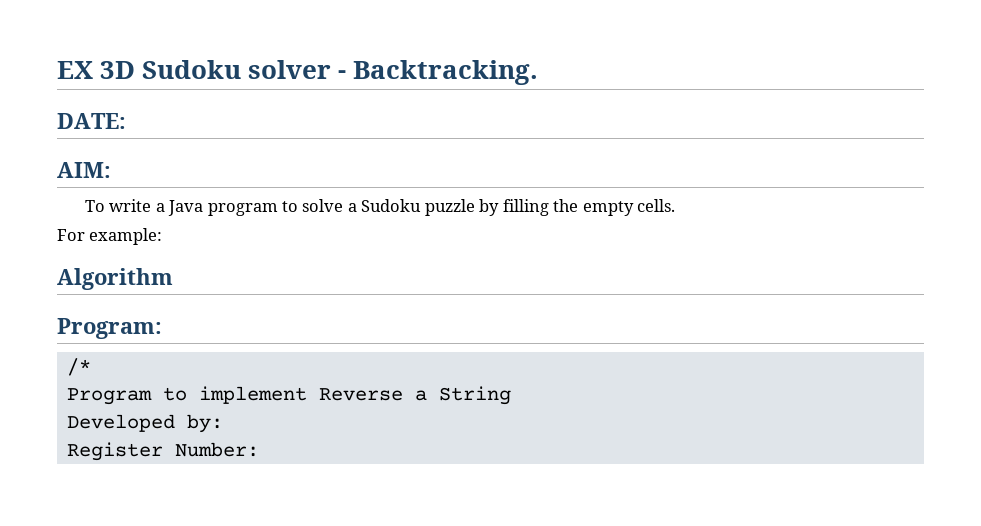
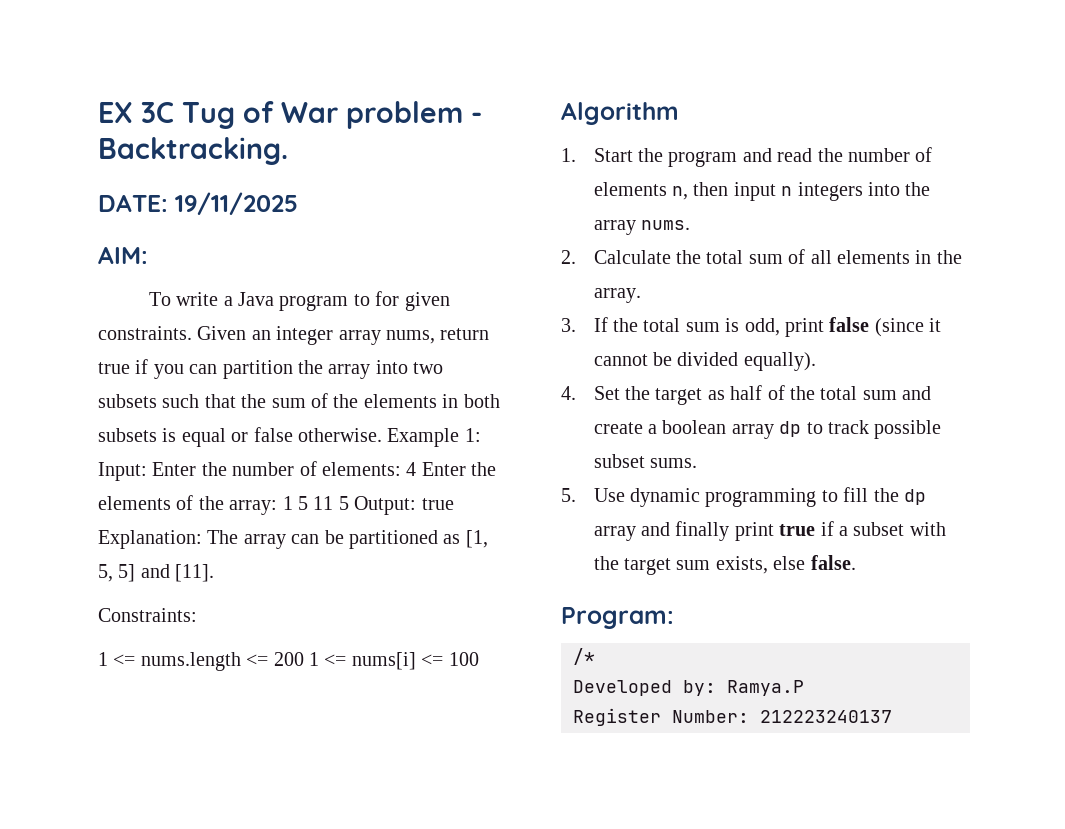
- EX 3D Sudoku solver - Backtracking.
+ EX 3C Tug of War problem - Backtracking.
- DATE:
+ DATE: 19/11/2025
- To write a Java program to solve a Sudoku puzzle by filling the empty cells.
- For example:
+ To write a Java program to for given constraints. Given an integer array nums, return true if you can partition the array into two subsets such that the sum of the elements in both subsets is equal or false otherwise. Example 1: Input: Enter the number of elements: 4 Enter the elements of the array: 1 5 11 5 Output: true Explanation: The array can be partitioned as [1, 5, 5] and [11].
+ Constraints:
+ 1 <= nums.length <= 200 1 <= nums[i] <= 100
  Algorithm
+ 1. Start the program and read the number of elements n, then input n integers into the array nums.
+ 2. Calculate the total sum of all elements in the array.
+ 3. If the total sum is odd, print false (since it cannot be divided equally).
+ 4. Set the target as half of the total sum and create a boolean array dp to track possible subset sums.
+ 5. Use dynamic programming to fill the dp array and finally print true if a subset with the target sum exists, else false.
  Program:
  /*
- Program to implement Reverse a String
- Developed by:
+ Developed by: Ramya.P
- Register Number:
+ Register Number: 212223240137

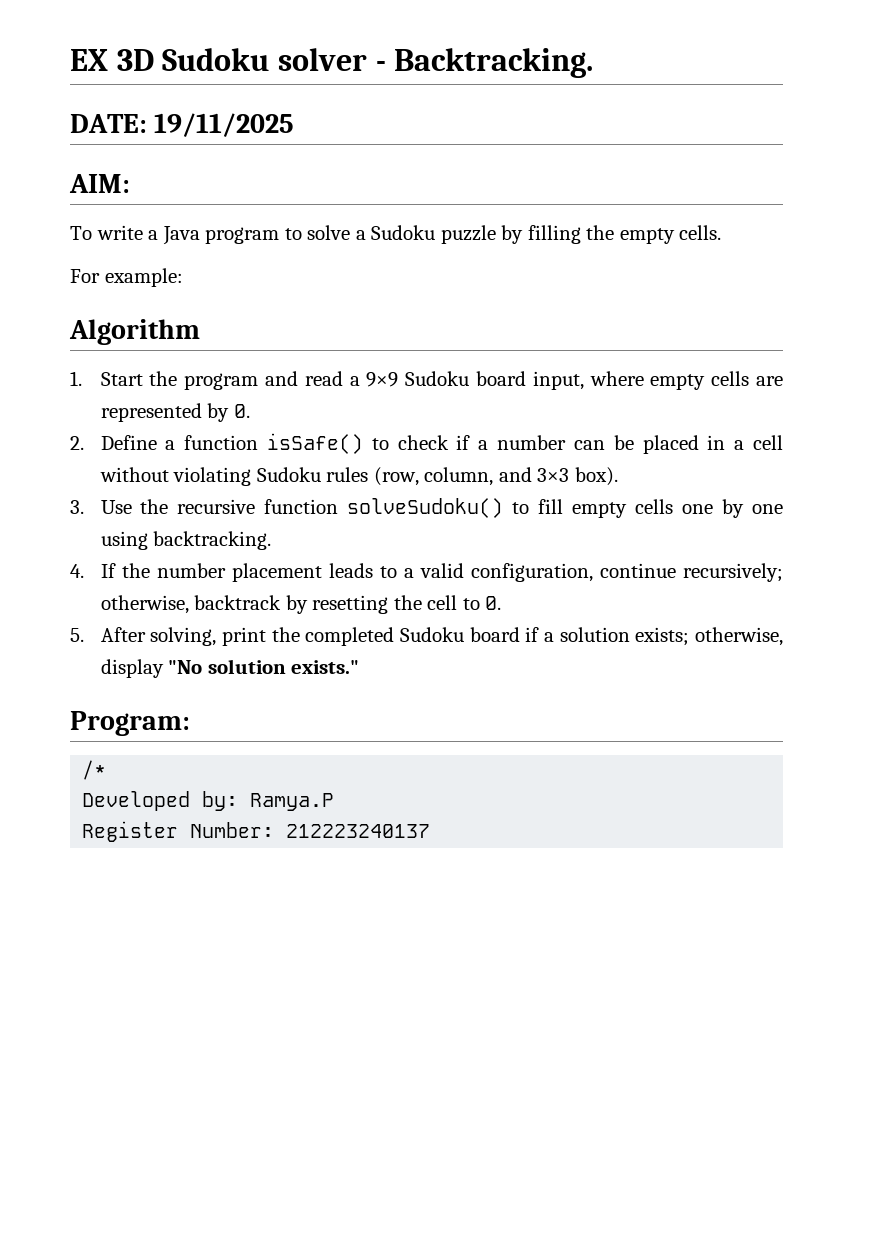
- EX 3C Tug of War problem - Backtracking.
+ EX 3D Sudoku solver - Backtracking.
- To write a Java program to for given constraints. Given an integer array nums, return true if you can partition the array into two subsets such that the sum of the elements in both subsets is equal or false otherwise. Example 1: Input: Enter the number of elements: 4 Enter the elements of the array: 1 5 11 5 Output: true Explanation: The array can be partitioned as [1, 5, 5] and [11].
- Constraints:
- 1 <= nums.length <= 200 1 <= nums[i] <= 100
+ To write a Java program to solve a Sudoku puzzle by filling the empty cells.
+ For example:
- 1. Start the program and read the number of elements n, then input n integers into the array nums.
- 2. Calculate the total sum of all elements in the array.
- 3. If the total sum is odd, print false (since it cannot be divided equally).
- 4. Set the target as half of the total sum and create a boolean array dp to track possible subset sums.
- 5. Use dynamic programming to fill the dp array and finally print true if a subset with the target sum exists, else false.
+ 1. Start the program and read a 9×9 Sudoku board input, where empty cells are represented by 0.
+ 2. Define a function isSafe() to check if a number can be placed in a cell without violating Sudoku rules (row, column, and 3×3 box).
+ 3. Use the recursive function solveSudoku() to fill empty cells one by one using backtracking.
+ 4. If the number placement leads to a valid configuration, continue recursively; otherwise, backtrack by resetting the cell to 0.
+ 5. After solving, print the completed Sudoku board if a solution exists; otherwise, display "No solution exists."

